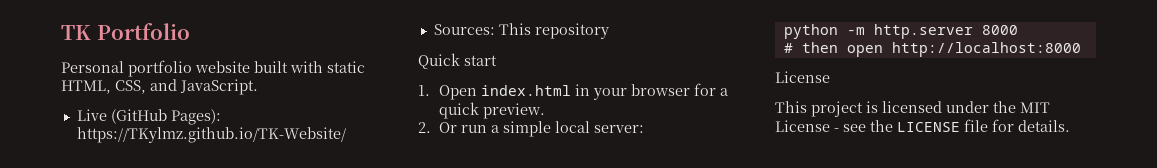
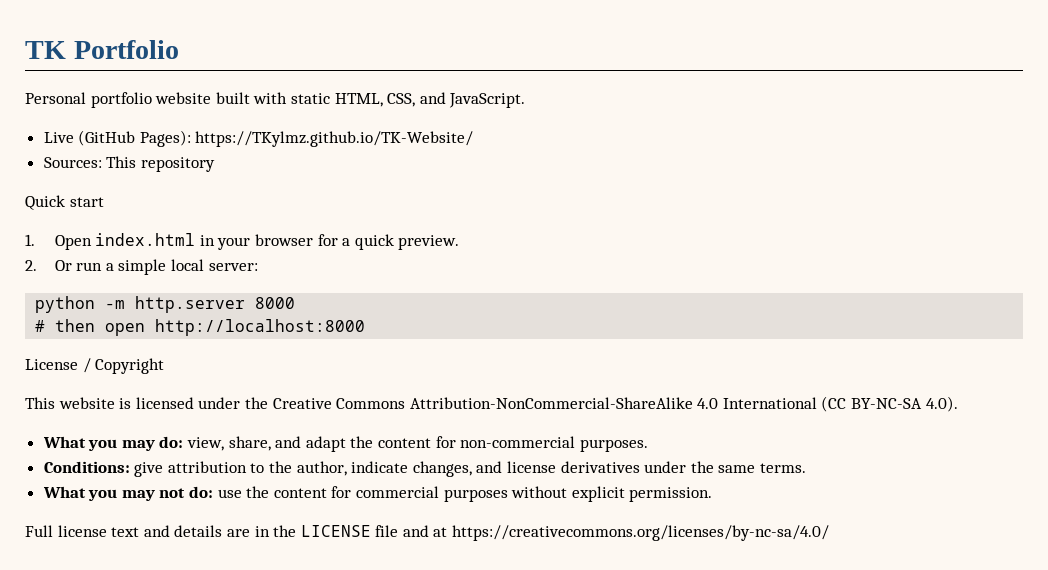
  # then open http://localhost:8000
- License
- This project is licensed under the MIT License - see the LICENSE file for details.
+ License / Copyright
+ This website is licensed under the Creative Commons Attribution-NonCommercial-ShareAlike 4.0 International (CC BY-NC-SA 4.0).
+ What you may do: view, share, and adapt the content for non-commercial purposes.
+ Conditions: give attribution to the author, indicate changes, and license derivatives under the same terms.
+ What you may not do: use the content for commercial purposes without explicit permission.
+ Full license text and details are in the LICENSE file and at https://creativecommons.org/licenses/by-nc-sa/4.0/

